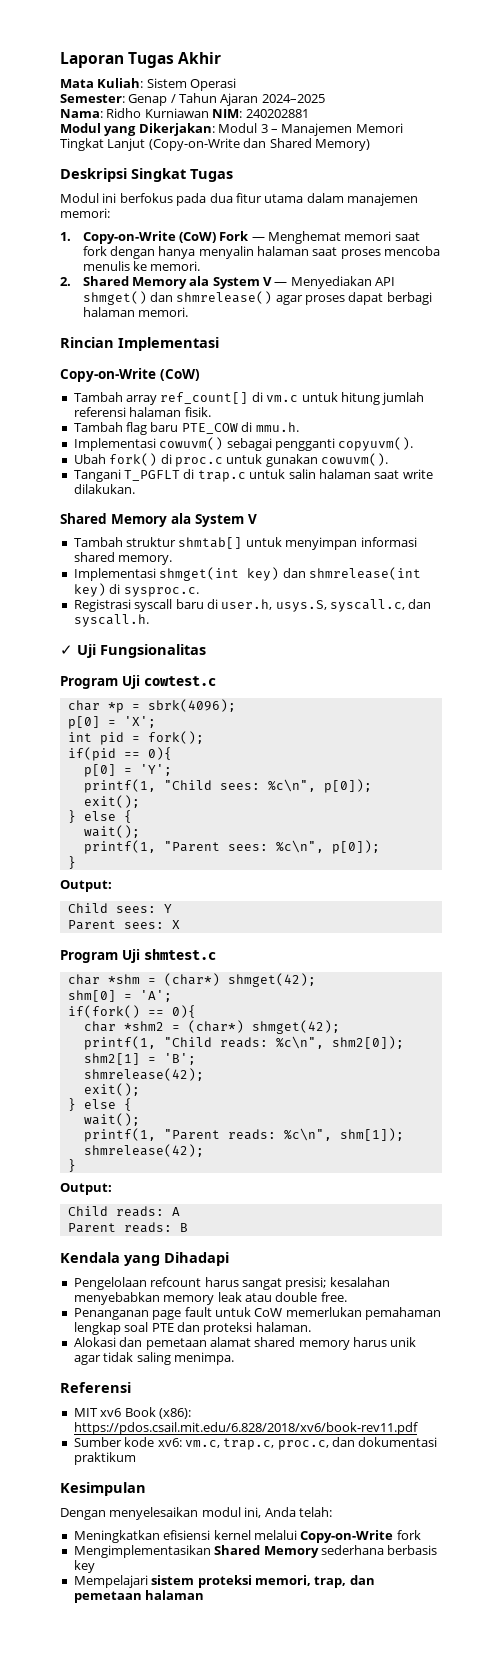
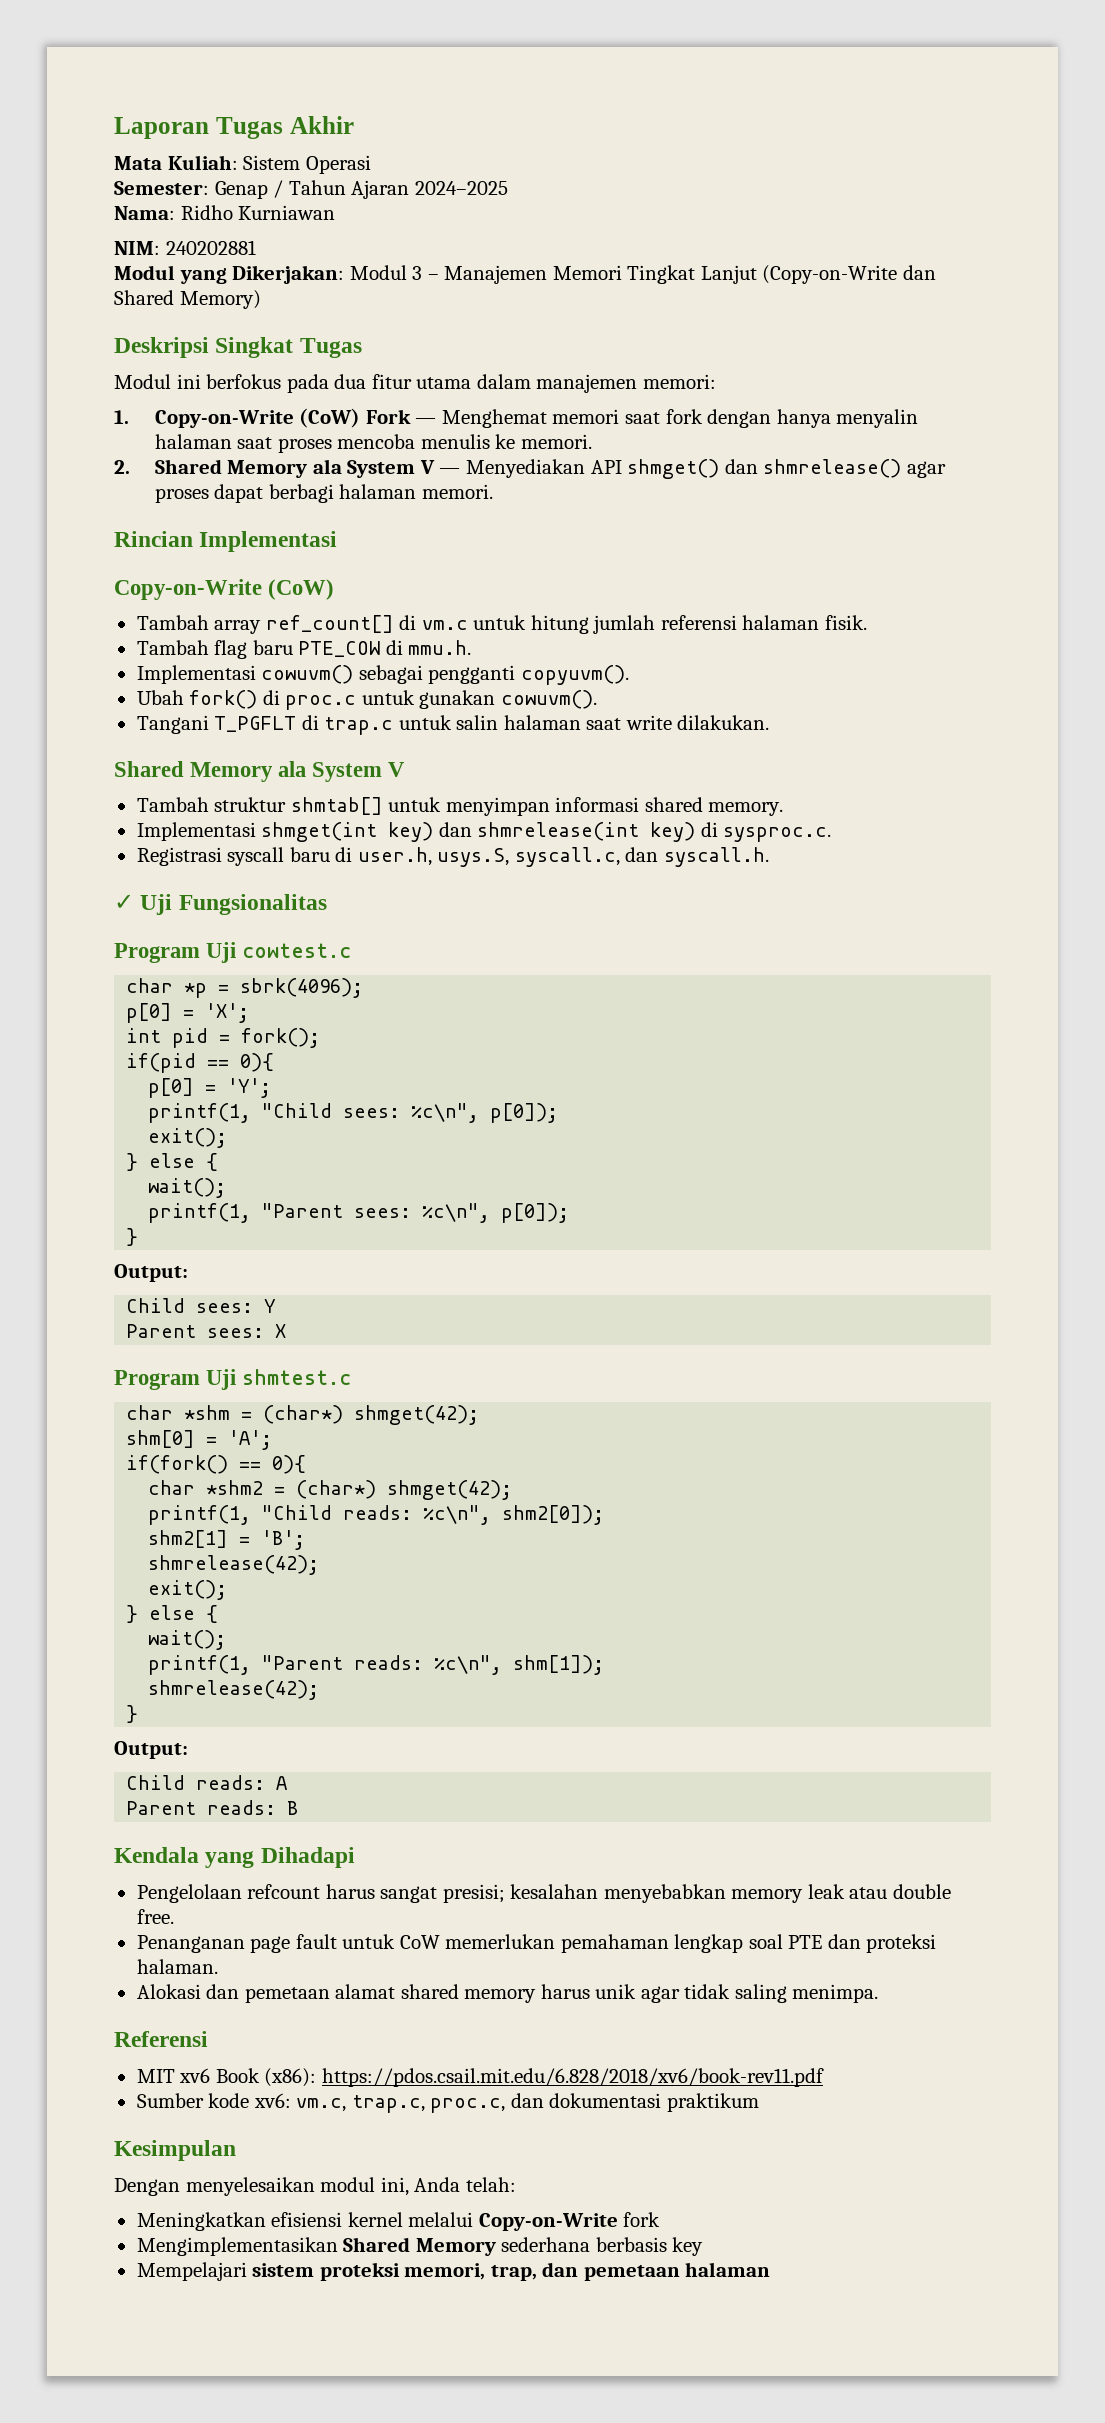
- Nama: Ridho Kurniawan NIM: 240202881
+ Nama: Ridho Kurniawan
+ NIM: 240202881

